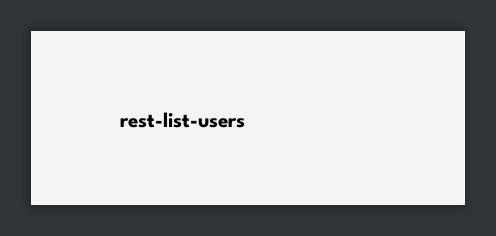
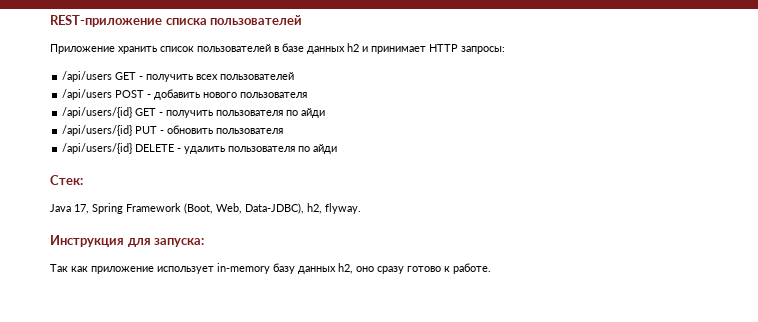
- rest-list-users
+ REST-приложение списка пользователей
+ Приложение хранить список пользователей в базе данных h2 и принимает HTTP запросы:
+ /api/users GET - получить всех пользователей
+ /api/users POST - добавить нового пользователя
+ /api/users/{id} GET - получить пользователя по айди
+ /api/users/{id} PUT - обновить пользователя
+ /api/users/{id} DELETE - удалить пользователя по айди
+ Стек:
+ Java 17, Spring Framework (Boot, Web, Data-JDBC), h2, flyway.
+ Инструкция для запуска:
+ Так как приложение использует in-memory базу данных h2, оно сразу готово к работе.

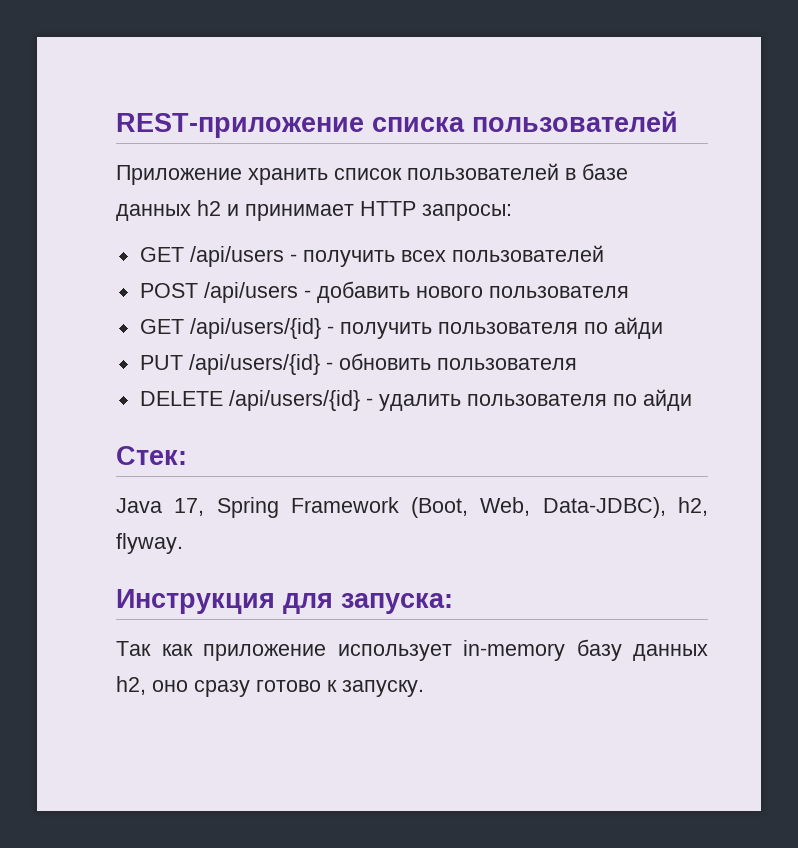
- /api/users GET - получить всех пользователей
+ GET /api/users - получить всех пользователей
- /api/users POST - добавить нового пользователя
+ POST /api/users - добавить нового пользователя
- /api/users/{id} GET - получить пользователя по айди
+ GET /api/users/{id} - получить пользователя по айди
- /api/users/{id} PUT - обновить пользователя
+ PUT /api/users/{id} - обновить пользователя
- /api/users/{id} DELETE - удалить пользователя по айди
+ DELETE /api/users/{id} - удалить пользователя по айди
- Так как приложение использует in-memory базу данных h2, оно сразу готово к работе.
+ Так как приложение использует in-memory базу данных h2, оно сразу готово к запуску.

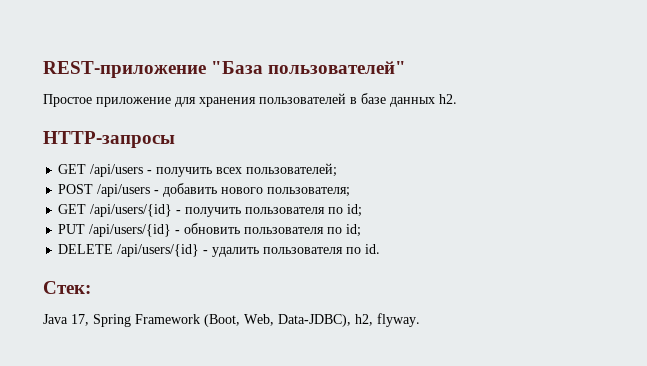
- REST-приложение списка пользователей
- Приложение хранить список пользователей в базе данных h2 и принимает HTTP запросы:
+ REST-приложение "База пользователей"
+ Простое приложение для хранения пользователей в базе данных h2.
+ HTTP-запросы
- GET /api/users - получить всех пользователей
+ GET /api/users - получить всех пользователей;
- POST /api/users - добавить нового пользователя
+ POST /api/users - добавить нового пользователя;
- GET /api/users/{id} - получить пользователя по айди
+ GET /api/users/{id} - получить пользователя по id;
- PUT /api/users/{id} - обновить пользователя
+ PUT /api/users/{id} - обновить пользователя по id;
- DELETE /api/users/{id} - удалить пользователя по айди
+ DELETE /api/users/{id} - удалить пользователя по id.
- Инструкция для запуска:
- Так как приложение использует in-memory базу данных h2, оно сразу готово к запуску.

